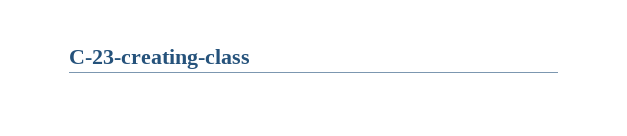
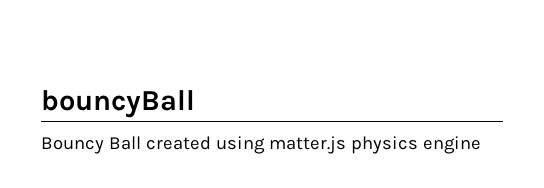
- C-23-creating-class
+ bouncyBall
+ Bouncy Ball created using matter.js physics engine

